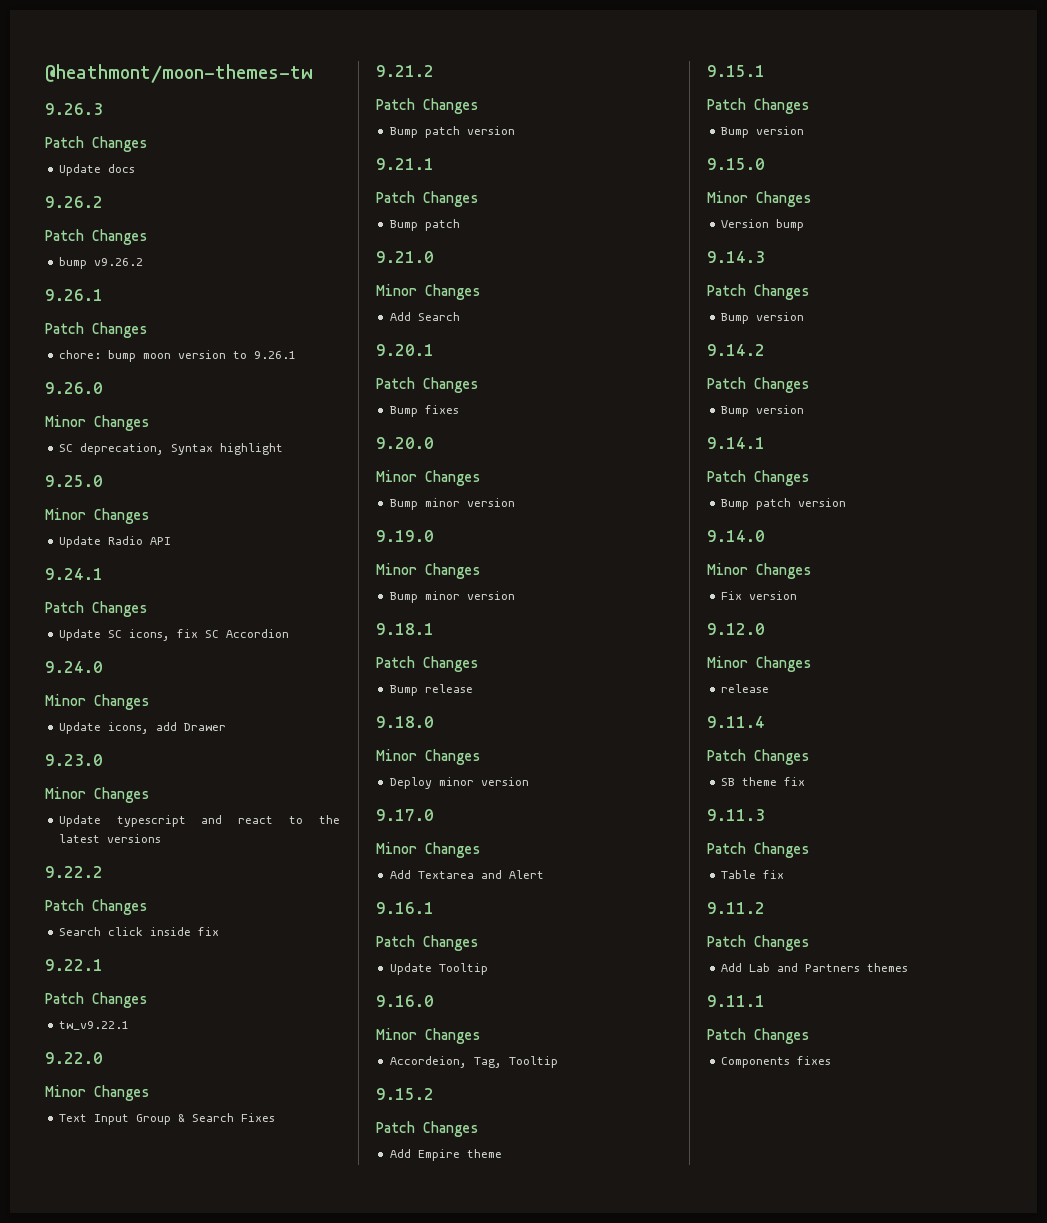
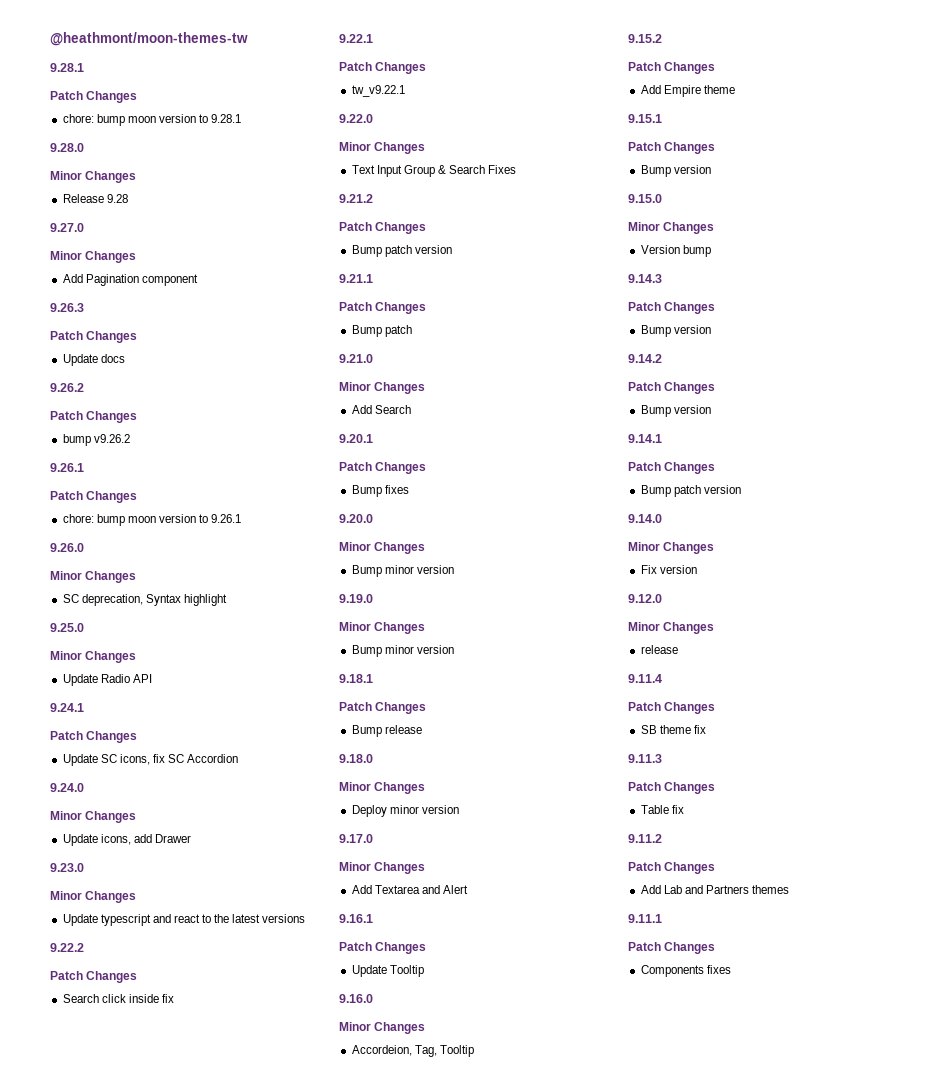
  @heathmont/moon-themes-tw
+ 9.28.1
+ Patch Changes
+ chore: bump moon version to 9.28.1
+ 9.28.0
+ Minor Changes
+ Release 9.28
+ 9.27.0
+ Minor Changes
+ Add Pagination component

